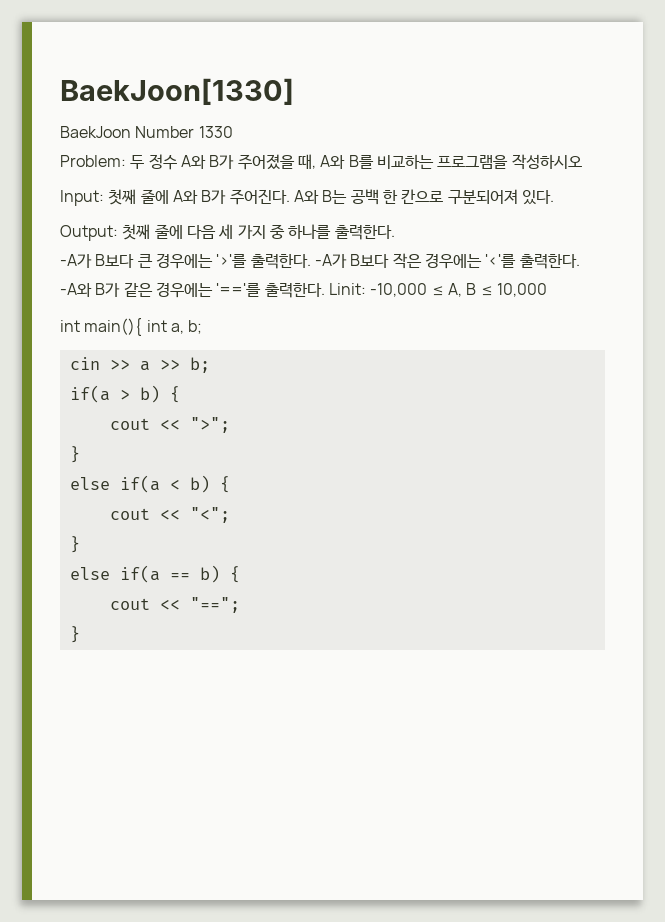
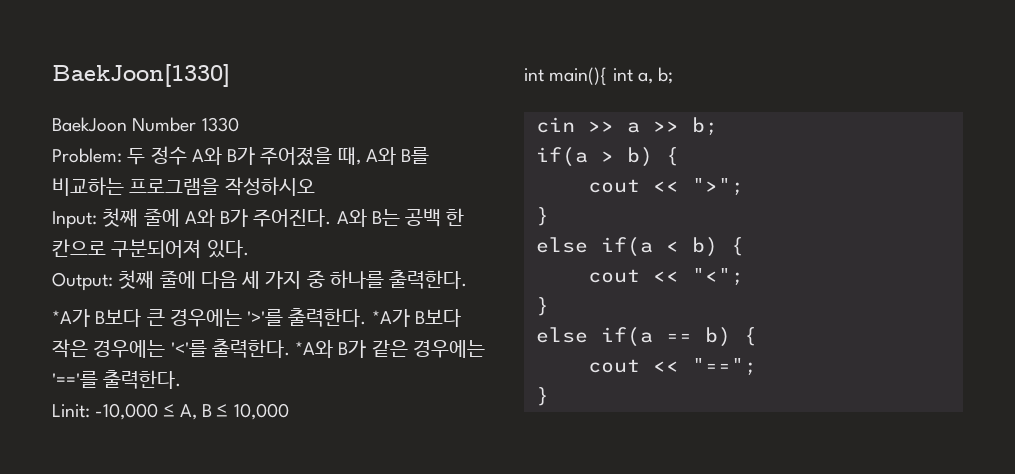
- -A가 B보다 큰 경우에는 '>'를 출력한다.
+ *A가 B보다 큰 경우에는 '>'를 출력한다.
- -A가 B보다 작은 경우에는 '<'를 출력한다.
+ *A가 B보다 작은 경우에는 '<'를 출력한다.
- -A와 B가 같은 경우에는 '=='를 출력한다. Linit: -10,000 ≤ A, B ≤ 10,000
+ *A와 B가 같은 경우에는 '=='를 출력한다.
+ Linit: -10,000 ≤ A, B ≤ 10,000

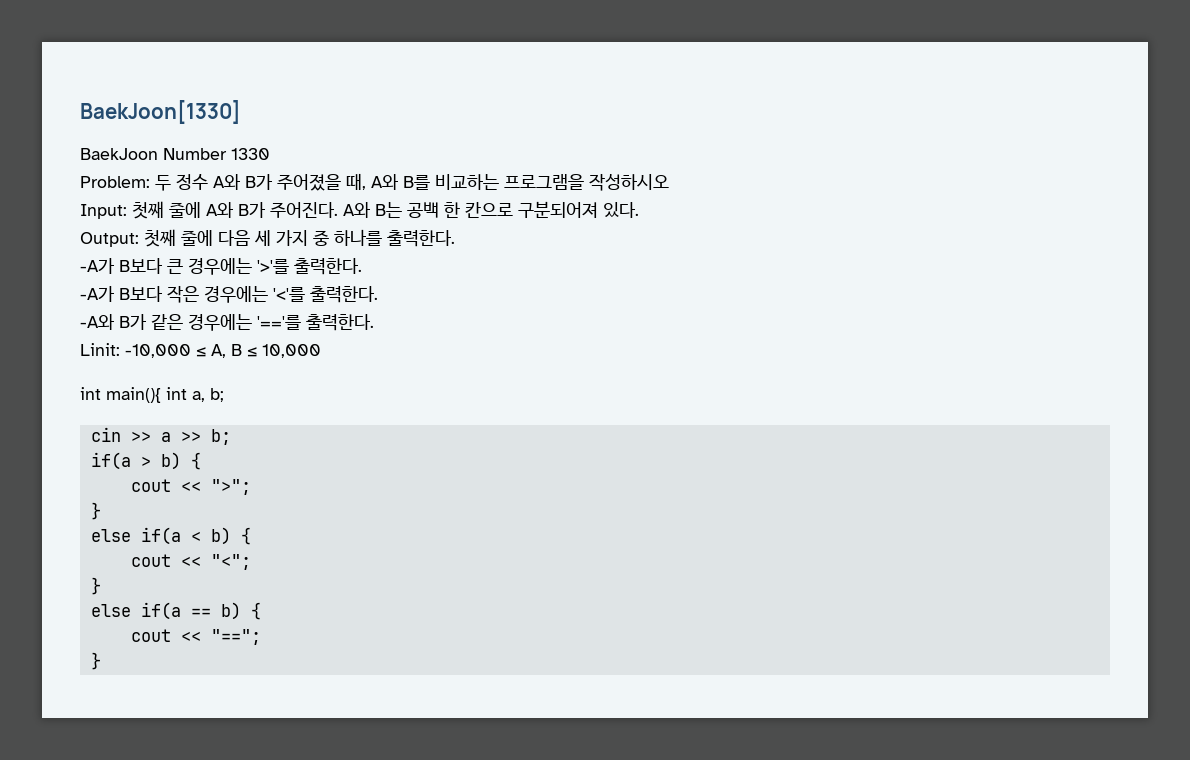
- *A가 B보다 큰 경우에는 '>'를 출력한다. *A가 B보다 작은 경우에는 '<'를 출력한다. *A와 B가 같은 경우에는 '=='를 출력한다.
+ -A가 B보다 큰 경우에는 '>'를 출력한다.
+ -A가 B보다 작은 경우에는 '<'를 출력한다.
+ -A와 B가 같은 경우에는 '=='를 출력한다.

